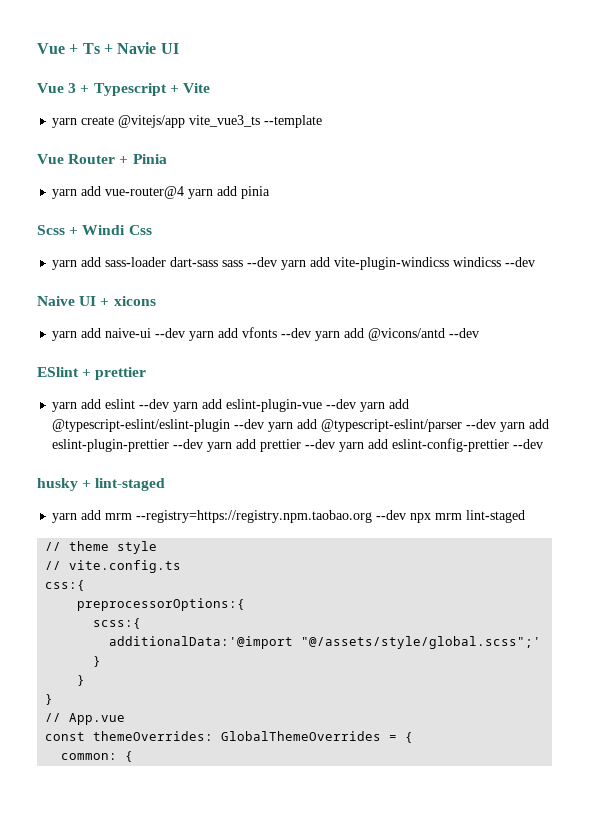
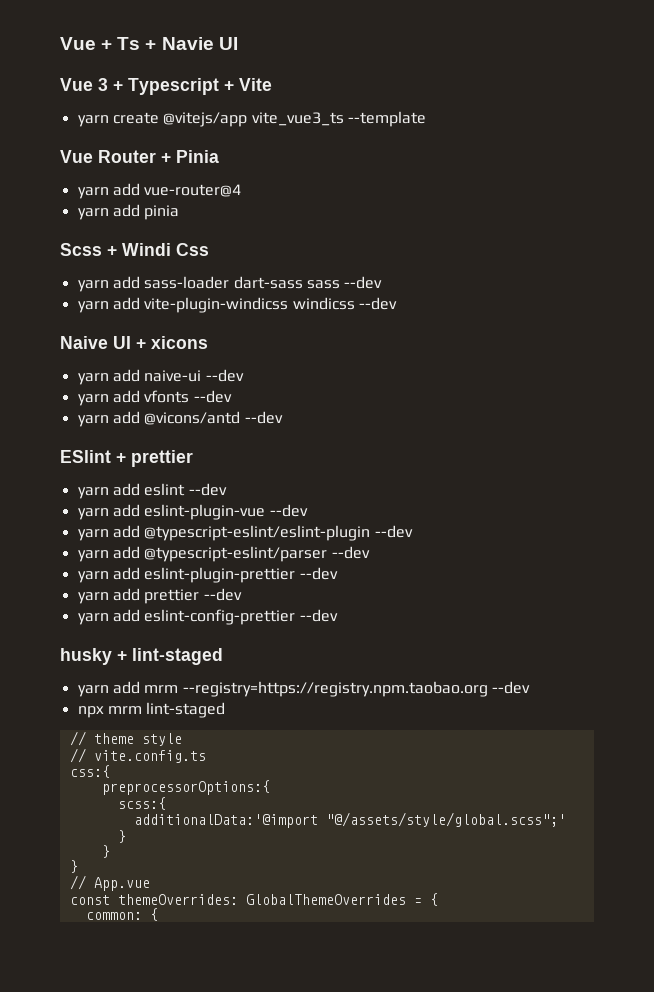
- yarn add vue-router@4 yarn add pinia
+ yarn add vue-router@4
+ yarn add pinia
- yarn add sass-loader dart-sass sass --dev yarn add vite-plugin-windicss windicss --dev
+ yarn add sass-loader dart-sass sass --dev
+ yarn add vite-plugin-windicss windicss --dev
- yarn add naive-ui --dev yarn add vfonts --dev yarn add @vicons/antd --dev
+ yarn add naive-ui --dev
+ yarn add vfonts --dev
+ yarn add @vicons/antd --dev
- yarn add eslint --dev yarn add eslint-plugin-vue --dev yarn add @typescript-eslint/eslint-plugin --dev yarn add @typescript-eslint/parser --dev yarn add eslint-plugin-prettier --dev yarn add prettier --dev yarn add eslint-config-prettier --dev
+ yarn add eslint --dev
+ yarn add eslint-plugin-vue --dev
+ yarn add @typescript-eslint/eslint-plugin --dev
+ yarn add @typescript-eslint/parser --dev
+ yarn add eslint-plugin-prettier --dev
+ yarn add prettier --dev
+ yarn add eslint-config-prettier --dev
- yarn add mrm --registry=https://registry.npm.taobao.org --dev npx mrm lint-staged
+ yarn add mrm --registry=https://registry.npm.taobao.org --dev
+ npx mrm lint-staged

